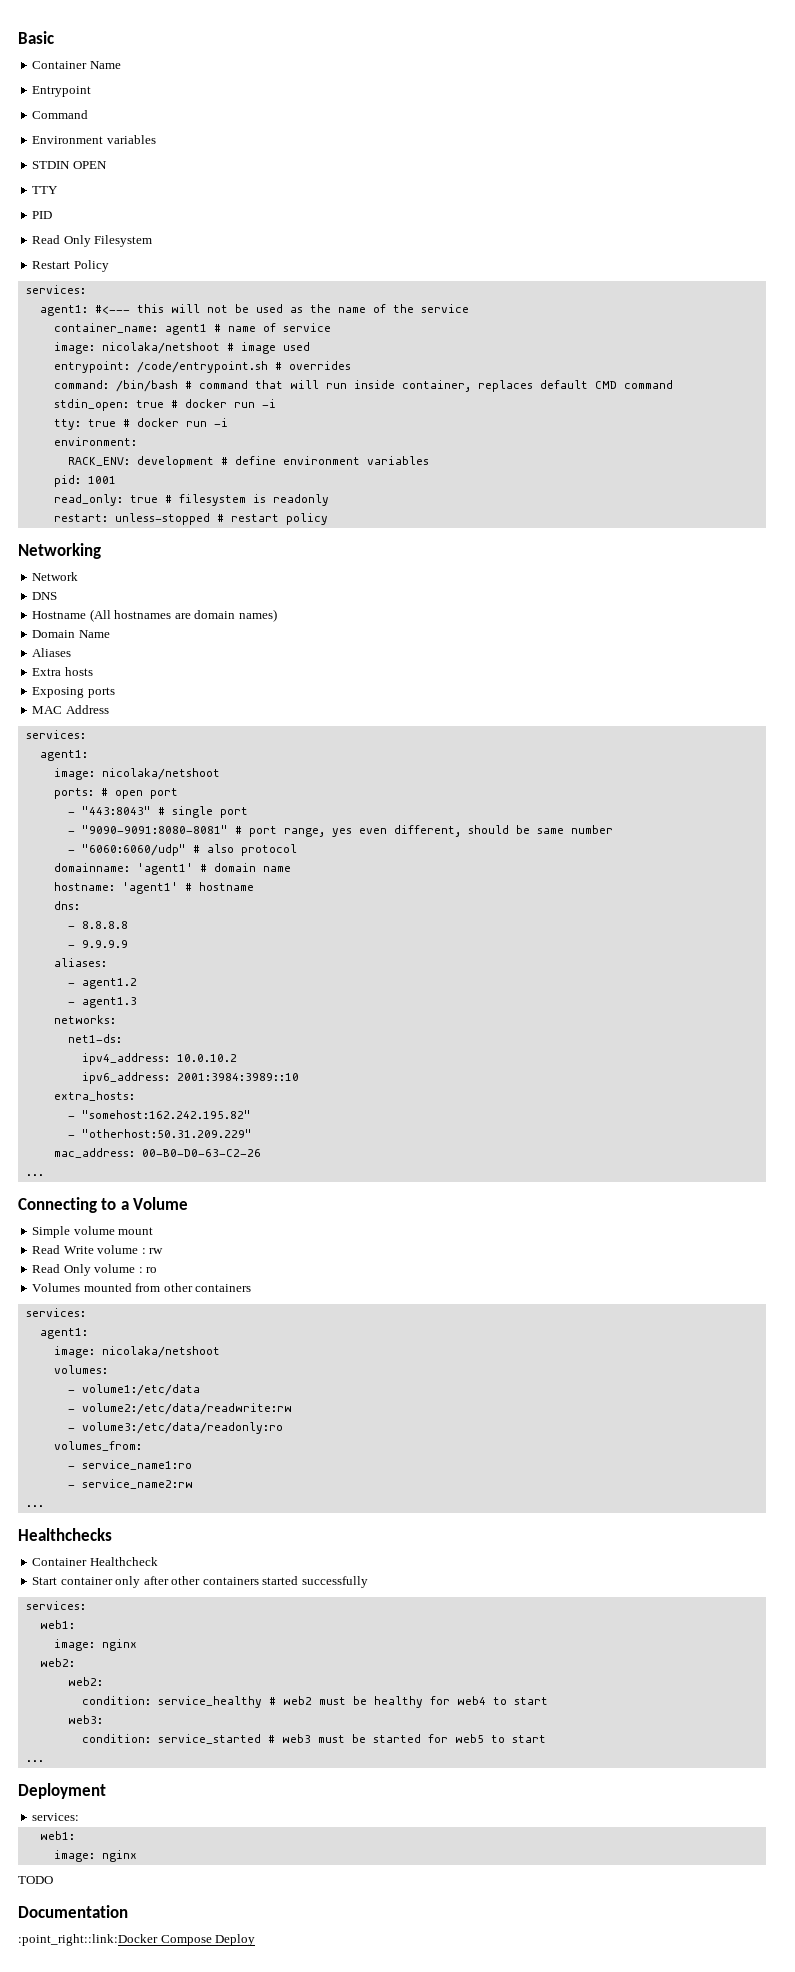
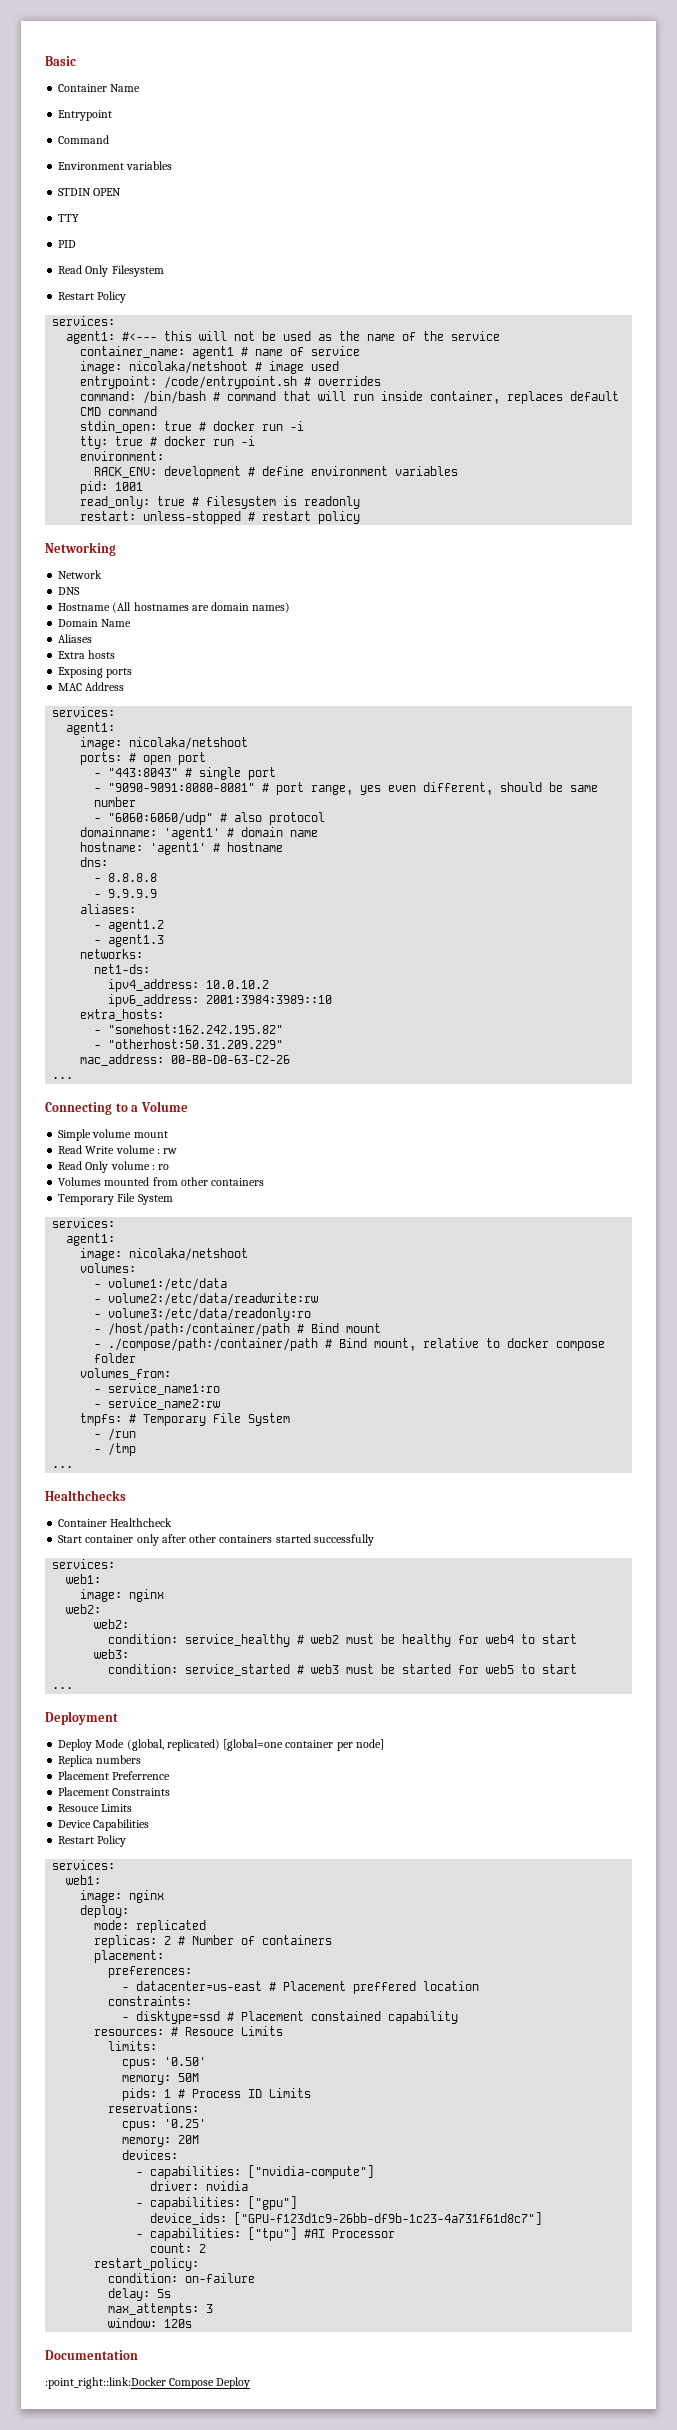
  Volumes mounted from other containers
+ Temporary File System
+ - /host/path:/container/path # Bind mount
+ - ./compose/path:/container/path # Bind mount, relative to docker compose folder
+ tmpfs: # Temporary File System
+ - /run
+ - /tmp
  Deployment
+ Deploy Mode (global, replicated) [global=one container per node]
+ Replica numbers
+ Placement Preferrence
+ Placement Constraints
+ Resouce Limits
+ Device Capabilities
+ Restart Policy
  services:
  web1:
  image: nginx
- TODO
+ deploy:
+ mode: replicated
+ replicas: 2 # Number of containers
+ placement:
+ preferences:
+ - datacenter=us-east # Placement preffered location
+ constraints:
+ - disktype=ssd # Placement constained capability
+ resources: # Resouce Limits
+ limits:
+ cpus: '0.50'
+ memory: 50M
+ pids: 1 # Process ID Limits
+ reservations:
+ cpus: '0.25'
+ memory: 20M
+ devices:
+ - capabilities: ["nvidia-compute"]
+ driver: nvidia
+ - capabilities: ["gpu"]
+ device_ids: ["GPU-f123d1c9-26bb-df9b-1c23-4a731f61d8c7"]
+ - capabilities: ["tpu"] #AI Processor
+ count: 2
+ restart_policy:
+ condition: on-failure
+ delay: 5s
+ max_attempts: 3
+ window: 120s

